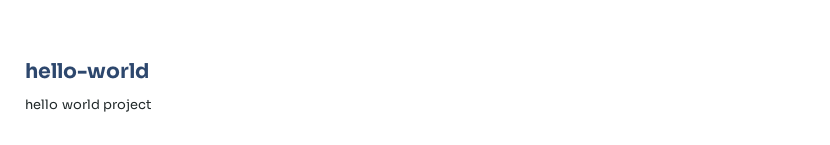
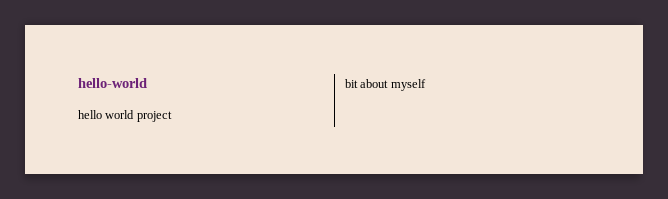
+ bit about myself

